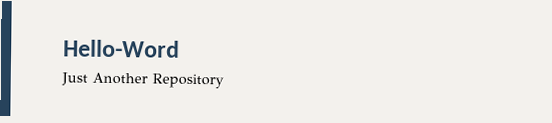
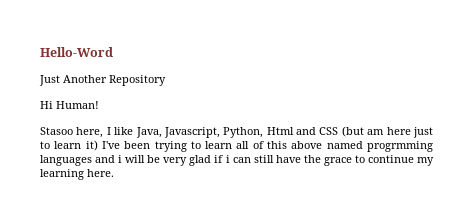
+ Hi Human!
+ Stasoo here, I like Java, Javascript, Python, Html and CSS (but am here just to learn it) I've been trying to learn all of this above named progrmming languages and i will be very glad if i can still have the grace to continue my learning here.

